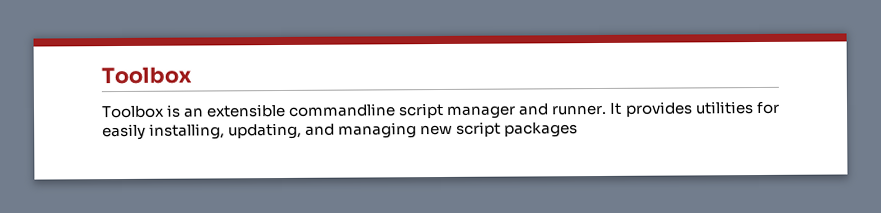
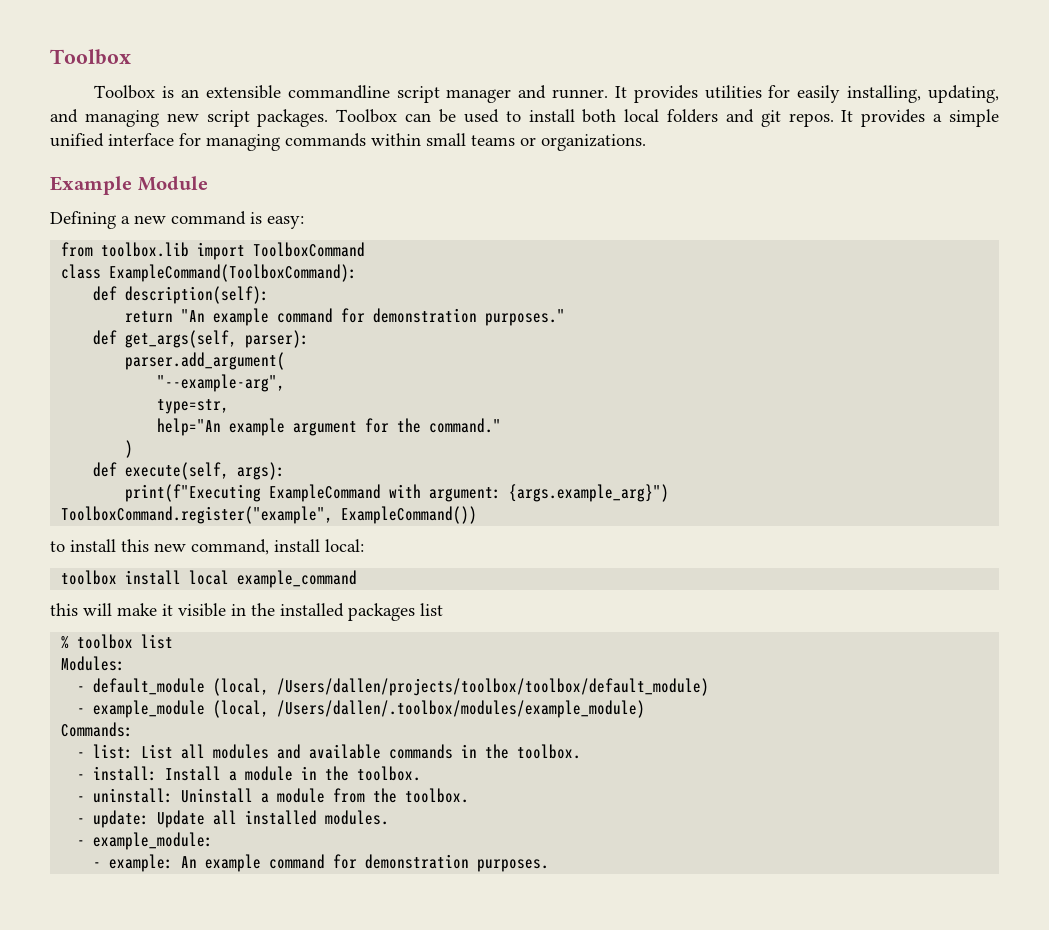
- It provides utilities for easily installing, updating, and managing new script packages
+ It provides utilities for easily installing, updating, and managing new script packages. Toolbox can be used to install both local folders and git repos. It provides a simple unified interface for managing commands within small teams or organizations.
+ Example Module
+ Defining a new command is easy:
+ from toolbox.lib import ToolboxCommand
+ class ExampleCommand(ToolboxCommand):
+ def description(self):
+ return "An example command for demonstration purposes."
+ def get_args(self, parser):
+ parser.add_argument(
+ "--example-arg",
+ type=str,
+ help="An example argument for the command."
+ )
+ def execute(self, args):
+ print(f"Executing ExampleCommand with argument: {args.example_arg}")
+ ToolboxCommand.register("example", ExampleCommand())
+ to install this new command, install local:
+ toolbox install local example_command
+ this will make it visible in the installed packages list
+ % toolbox list
+ Modules:
+ - default_module (local, /Users/dallen/projects/toolbox/toolbox/default_module)
+ - example_module (local, /Users/dallen/.toolbox/modules/example_module)
+ Commands:
+ - list: List all modules and available commands in the toolbox.
+ - install: Install a module in the toolbox.
+ - uninstall: Uninstall a module from the toolbox.
+ - update: Update all installed modules.
+ - example_module:
+ - example: An example command for demonstration purposes.

